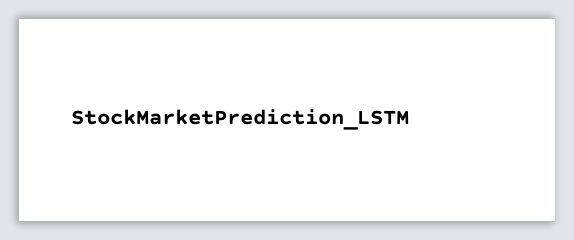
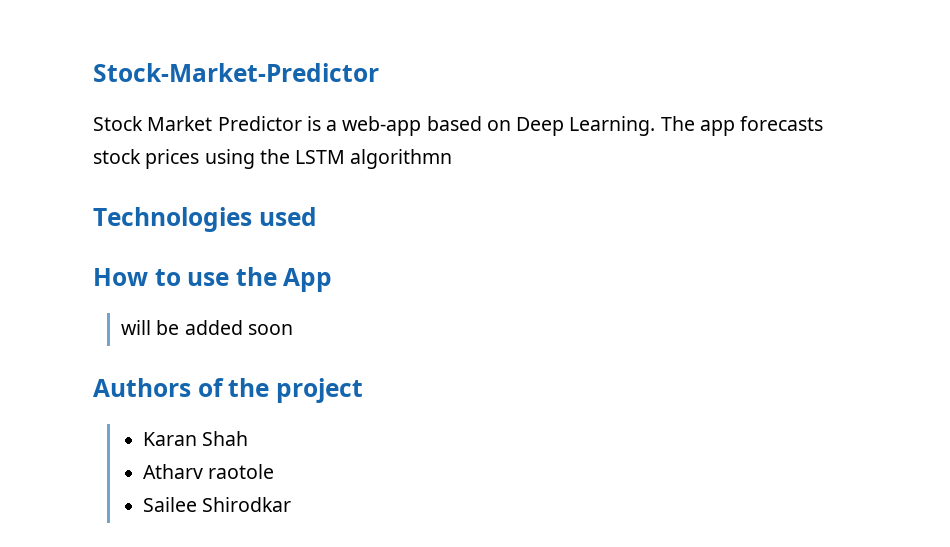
- StockMarketPrediction_LSTM
+ Stock-Market-Predictor
+ Stock Market Predictor is a web-app based on Deep Learning. The app forecasts stock prices using the LSTM algorithmn
+ Technologies used
+ How to use the App
+ will be added soon
+ Authors of the project
+ Karan Shah
+ Atharv raotole
+ Sailee Shirodkar

